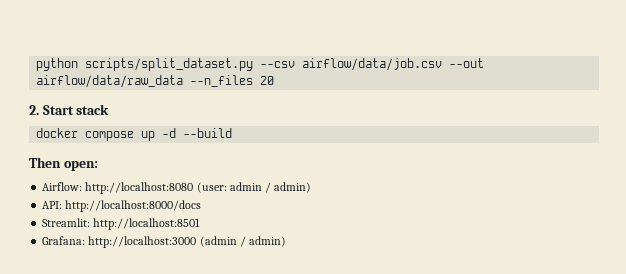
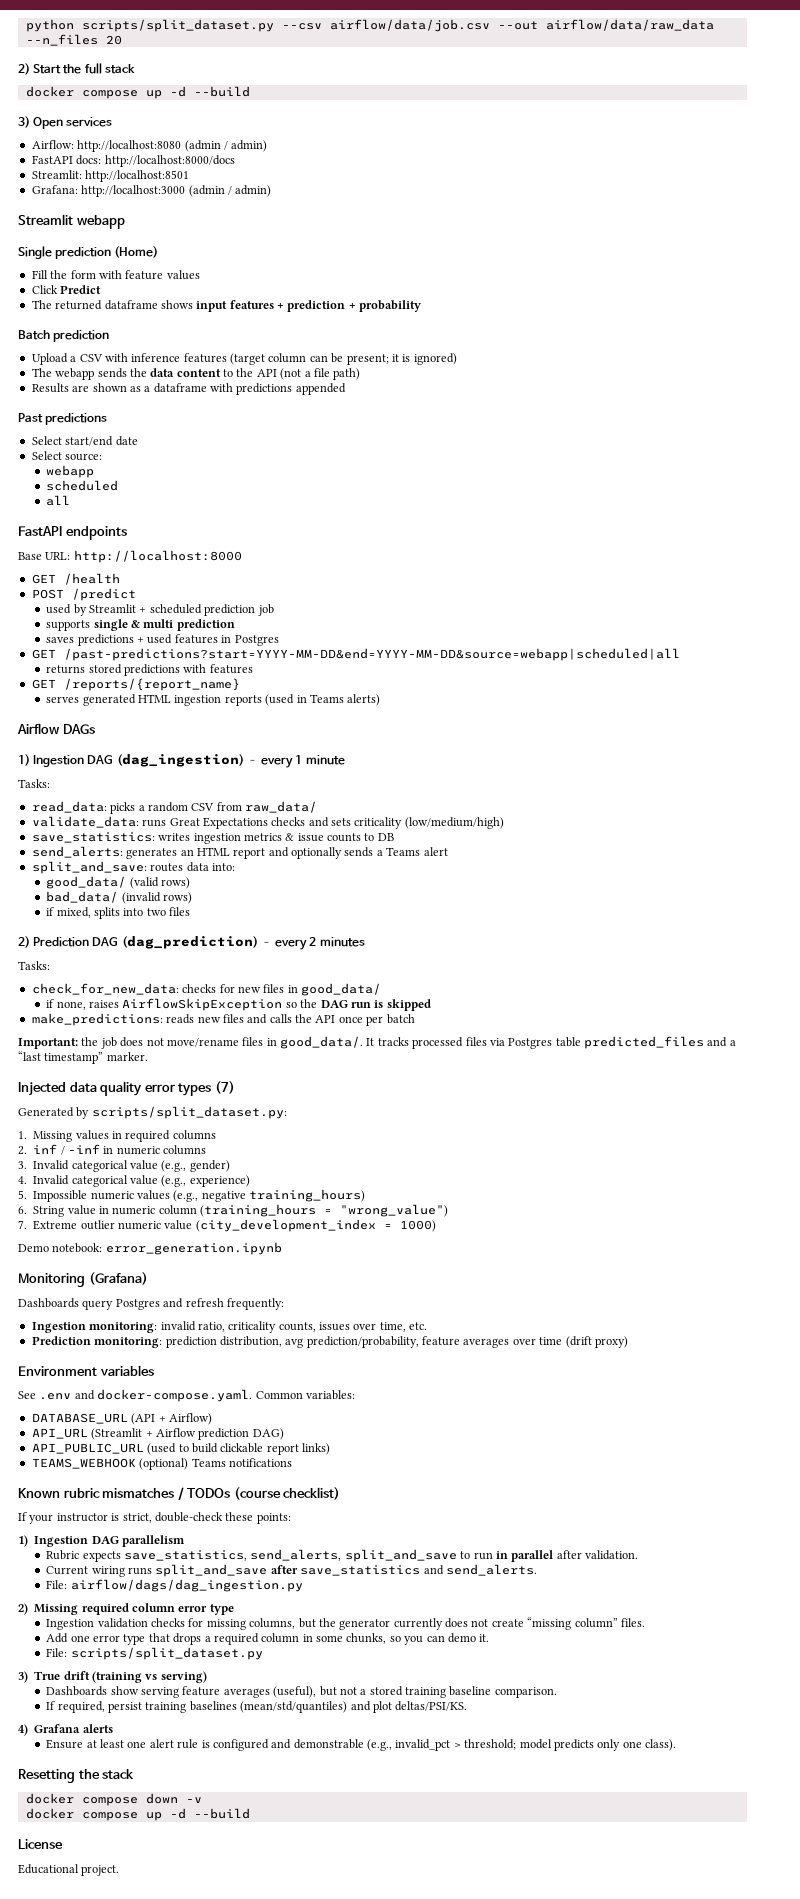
- 2. Start stack
+ 2) Start the full stack
- Then open:
+ 3) Open services
- Airflow: http://localhost:8080 (user: admin / admin)
- API: http://localhost:8000/docs
+ Airflow: http://localhost:8080 (admin / admin)
+ FastAPI docs: http://localhost:8000/docs
+ Streamlit webapp
+ Single prediction (Home)
+ Fill the form with feature values
+ Click Predict
+ The returned dataframe shows input features + prediction + probability
+ Batch prediction
+ Upload a CSV with inference features (target column can be present; it is ignored)
+ The webapp sends the data content to the API (not a file path)
+ Results are shown as a dataframe with predictions appended
+ Past predictions
+ Select start/end date
+ Select source:
+ webapp
+ scheduled
+ all
+ FastAPI endpoints
+ Base URL: http://localhost:8000
+ GET /health
+ POST /predict
+ used by Streamlit + scheduled prediction job
+ supports single & multi prediction
+ saves predictions + used features in Postgres
+ GET /past-predictions?start=YYYY-MM-DD&end=YYYY-MM-DD&source=webapp|scheduled|all
+ returns stored predictions with features
+ GET /reports/{report_name}
+ serves generated HTML ingestion reports (used in Teams alerts)
+ Airflow DAGs
+ 1) Ingestion DAG (dag_ingestion) – every 1 minute
+ Tasks:
+ read_data: picks a random CSV from raw_data/
+ validate_data: runs Great Expectations checks and sets criticality (low/medium/high)
+ save_statistics: writes ingestion metrics & issue counts to DB
+ send_alerts: generates an HTML report and optionally sends a Teams alert
+ split_and_save: routes data into:
+ good_data/ (valid rows)
+ bad_data/ (invalid rows)
+ if mixed, splits into two files
+ 2) Prediction DAG (dag_prediction) – every 2 minutes
+ Tasks:
+ check_for_new_data: checks for new files in good_data/
+ if none, raises AirflowSkipException so the DAG run is skipped
+ make_predictions: reads new files and calls the API once per batch
+ Important: the job does not move/rename files in good_data/. It tracks processed files via Postgres table predicted_files and a “last timestamp” marker.
+ Injected data quality error types (7)
+ Generated by scripts/split_dataset.py:
+ 1. Missing values in required columns
+ 2. inf / -inf in numeric columns
+ 3. Invalid categorical value (e.g., gender)
+ 4. Invalid categorical value (e.g., experience)
+ 5. Impossible numeric values (e.g., negative training_hours)
+ 6. String value in numeric column (training_hours = "wrong_value")
+ 7. Extreme outlier numeric value (city_development_index = 1000)
+ Demo notebook: error_generation.ipynb
+ Monitoring (Grafana)
+ Dashboards query Postgres and refresh frequently:
+ Ingestion monitoring: invalid ratio, criticality counts, issues over time, etc.
+ Prediction monitoring: prediction distribution, avg prediction/probability, feature averages over time (drift proxy)
+ Environment variables
+ See .env and docker-compose.yaml. Common variables:
+ DATABASE_URL (API + Airflow)
+ API_URL (Streamlit + Airflow prediction DAG)
+ API_PUBLIC_URL (used to build clickable report links)
+ TEAMS_WEBHOOK (optional) Teams notifications
+ Known rubric mismatches / TODOs (course checklist)
+ If your instructor is strict, double-check these points:
+ 1) Ingestion DAG parallelism
+ Rubric expects save_statistics, send_alerts, split_and_save to run in parallel after validation.
+ Current wiring runs split_and_save after save_statistics and send_alerts.
+ File: airflow/dags/dag_ingestion.py
+ 2) Missing required column error type
+ Ingestion validation checks for missing columns, but the generator currently does not create “missing column” files.
+ Add one error type that drops a required column in some chunks, so you can demo it.
+ File: scripts/split_dataset.py
+ 3) True drift (training vs serving)
+ Dashboards show serving feature averages (useful), but not a stored training baseline comparison.
+ If required, persist training baselines (mean/std/quantiles) and plot deltas/PSI/KS.
+ 4) Grafana alerts
+ Ensure at least one alert rule is configured and demonstrable (e.g., invalid_pct > threshold; model predicts only one class).
+ Resetting the stack
+ docker compose down -v
+ docker compose up -d --build
+ License
+ Educational project.

